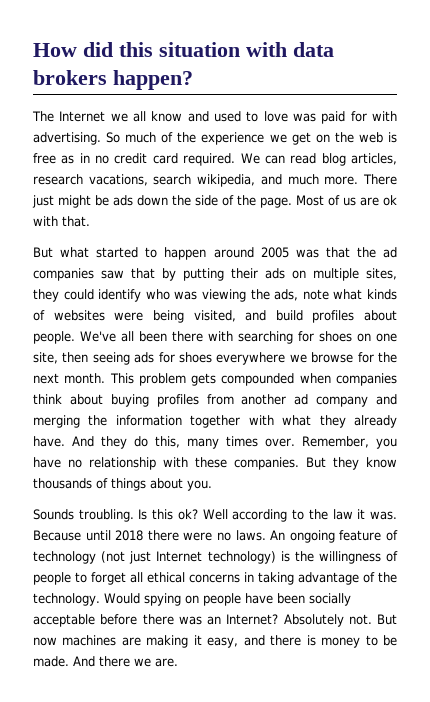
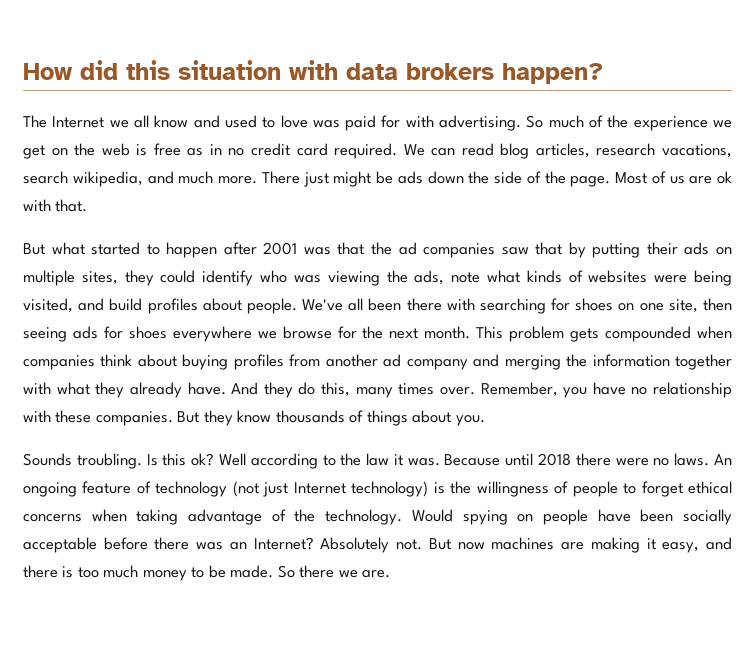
- But what started to happen around 2005 was that the ad companies saw that by putting their ads on multiple sites, they could identify who was viewing the ads, note what kinds of websites were being visited, and build profiles about people.
+ But what started to happen after 2001 was that the ad companies saw that by putting their ads on multiple sites, they could identify who was viewing the ads, note what kinds of websites were being visited, and build profiles about people.
- An ongoing feature of technology (not just Internet technology) is the willingness of people to forget all ethical concerns in taking advantage of the technology.
+ An ongoing feature of technology (not just Internet technology) is the willingness of people to forget ethical concerns when taking advantage of the technology.
- But now machines are making it easy, and there is money to be made.
+ But now machines are making it easy, and there is too much money to be made.
- And there we are.
+ So there we are.

